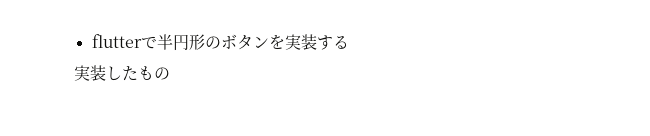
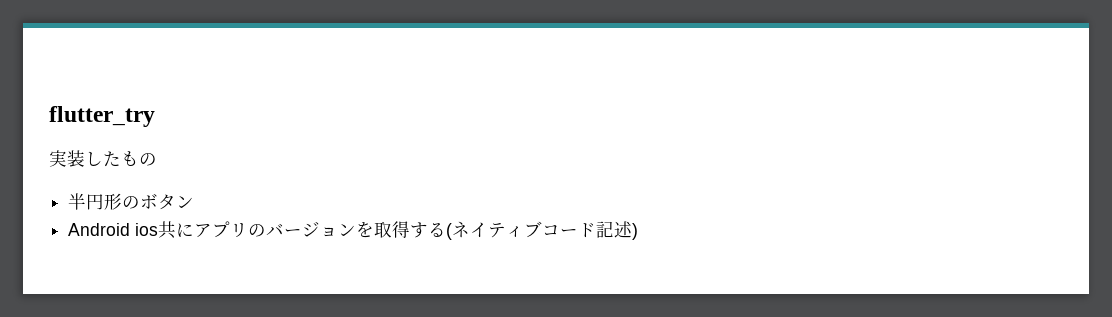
- flutterで半円形のボタンを実装する
+ flutter_try
  実装したもの
+ 半円形のボタン
+ Android ios共にアプリのバージョンを取得する(ネイティブコード記述)

